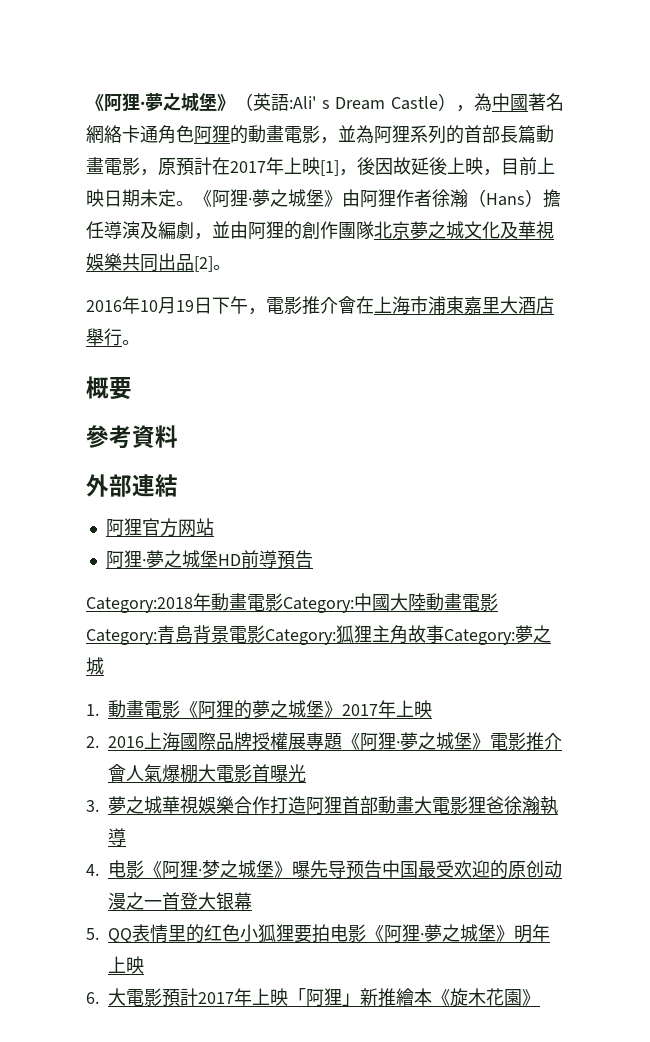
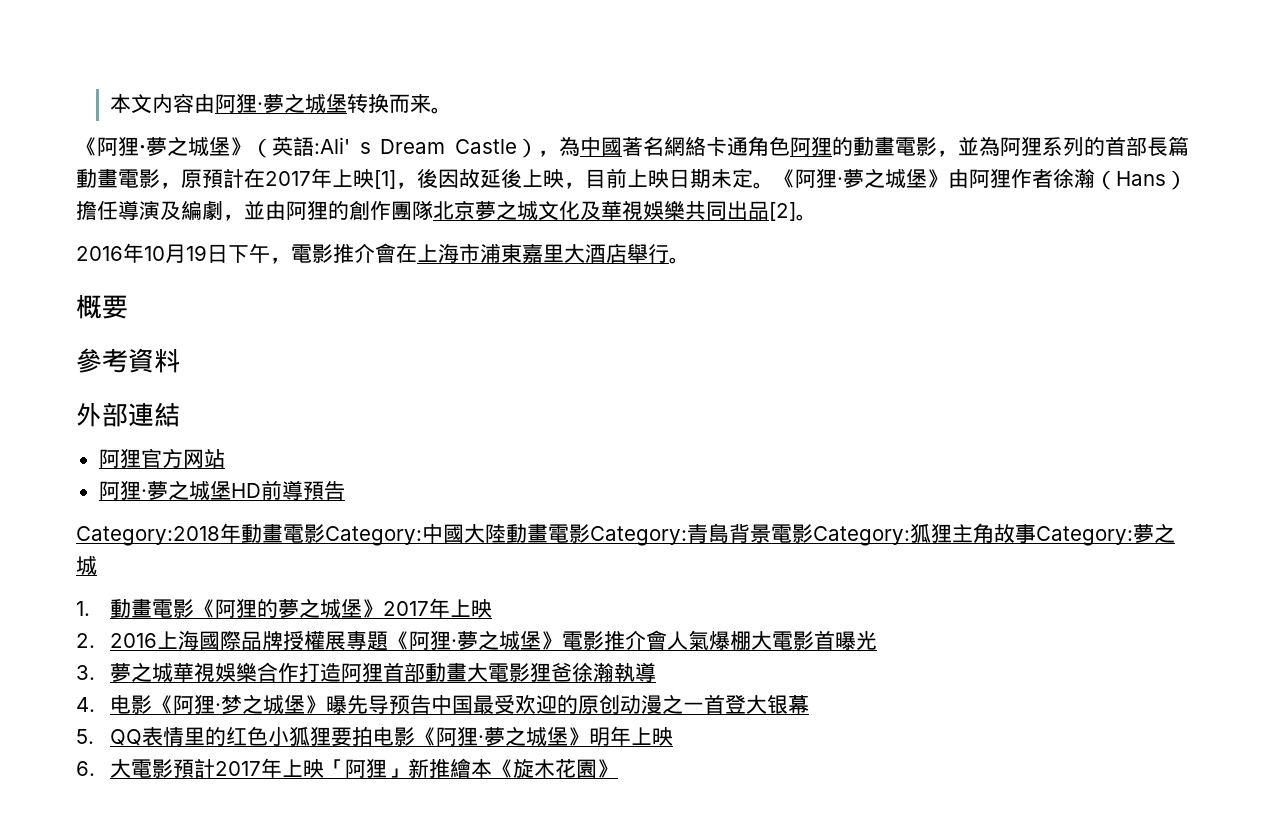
+ 本文内容由阿狸·夢之城堡转换而来。

